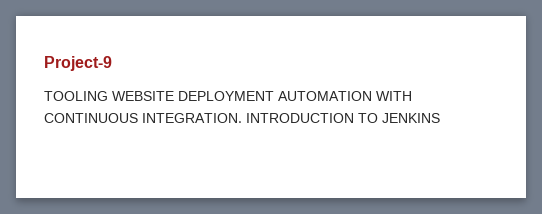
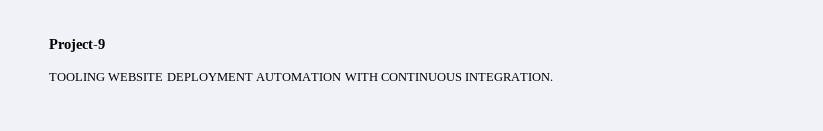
- INTRODUCTION TO JENKINS

